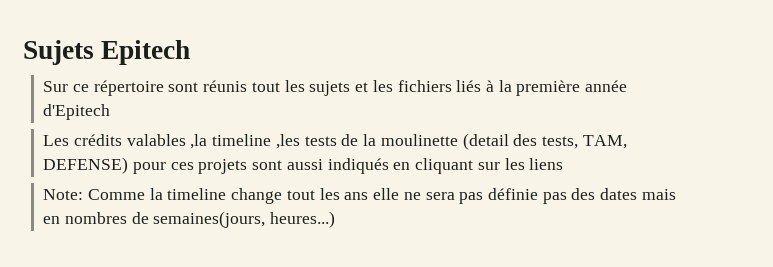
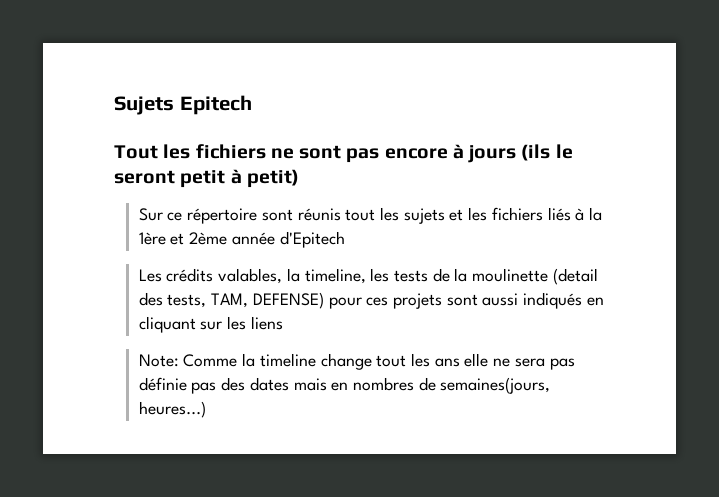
+ Tout les fichiers ne sont pas encore à jours (ils le seront petit à petit)
- Sur ce répertoire sont réunis tout les sujets et les fichiers liés à la première année d'Epitech
+ Sur ce répertoire sont réunis tout les sujets et les fichiers liés à la 1ère et 2ème année d'Epitech
- Les crédits valables ,la timeline ,les tests de la moulinette (detail des tests, TAM, DEFENSE) pour ces projets sont aussi indiqués en cliquant sur les liens
+ Les crédits valables, la timeline, les tests de la moulinette (detail des tests, TAM, DEFENSE) pour ces projets sont aussi indiqués en cliquant sur les liens

